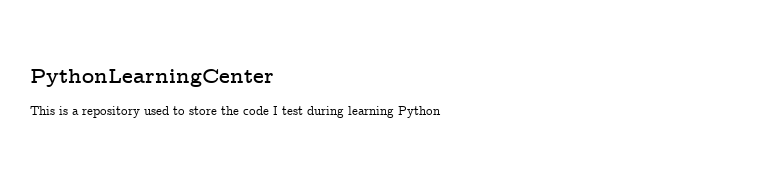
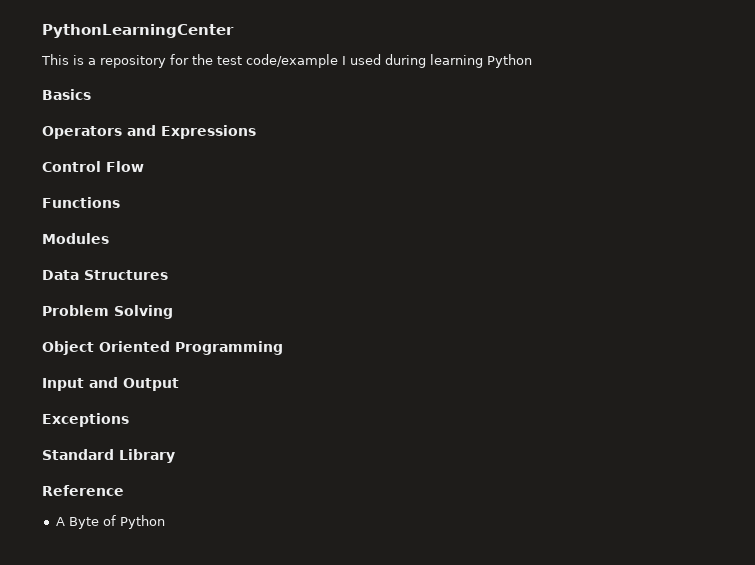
- This is a repository used to store the code I test during learning Python
+ This is a repository for the test code/example I used during learning Python
+ Basics
+ Operators and Expressions
+ Control Flow
+ Functions
+ Modules
+ Data Structures
+ Problem Solving
+ Object Oriented Programming
+ Input and Output
+ Exceptions
+ Standard Library
+ Reference
+ A Byte of Python

